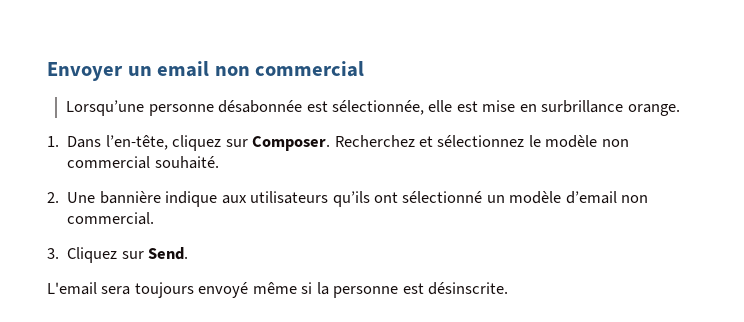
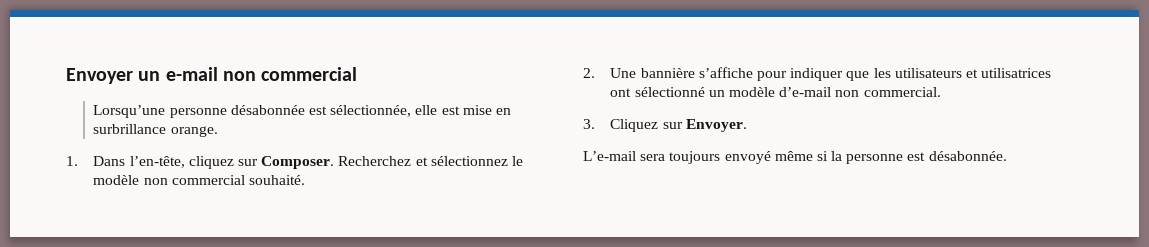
- Envoyer un email non commercial
+ Envoyer un e-mail non commercial
- 2. Une bannière indique aux utilisateurs qu’ils ont sélectionné un modèle d’email non commercial.
+ 2. Une bannière s’affiche pour indiquer que les utilisateurs et utilisatrices ont sélectionné un modèle d’e-mail non commercial.
- 3. Cliquez sur Send.
- L'email sera toujours envoyé même si la personne est désinscrite.
+ 3. Cliquez sur Envoyer.
+ L’e-mail sera toujours envoyé même si la personne est désabonnée.

